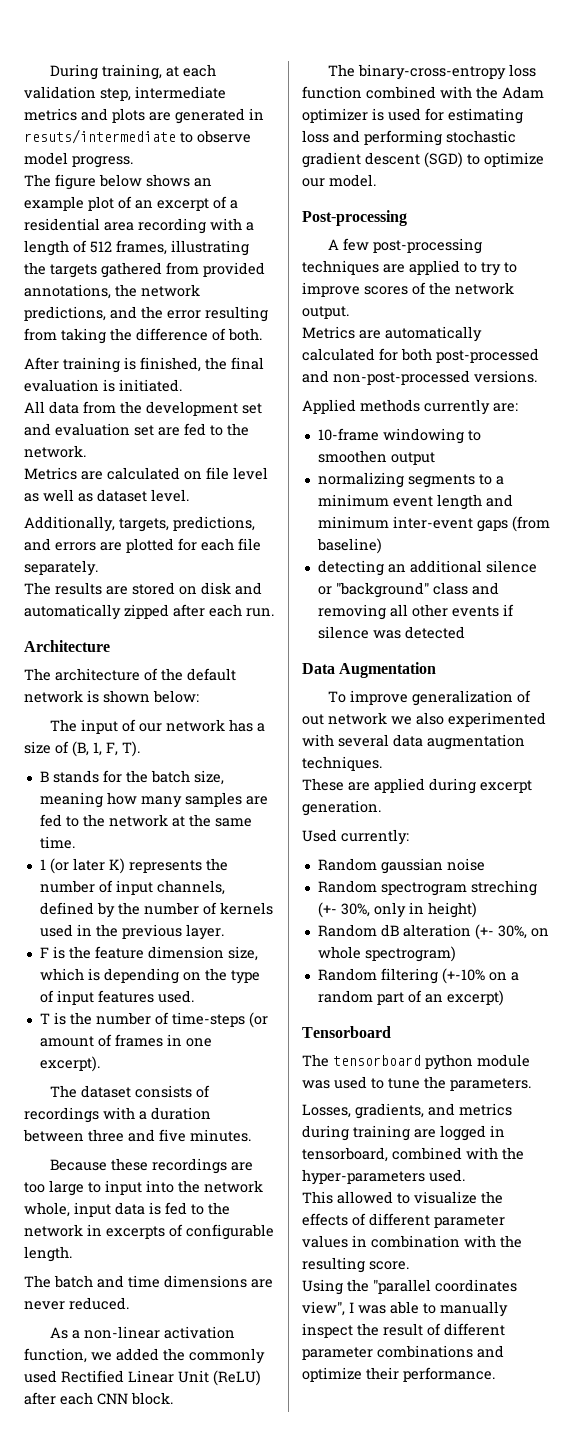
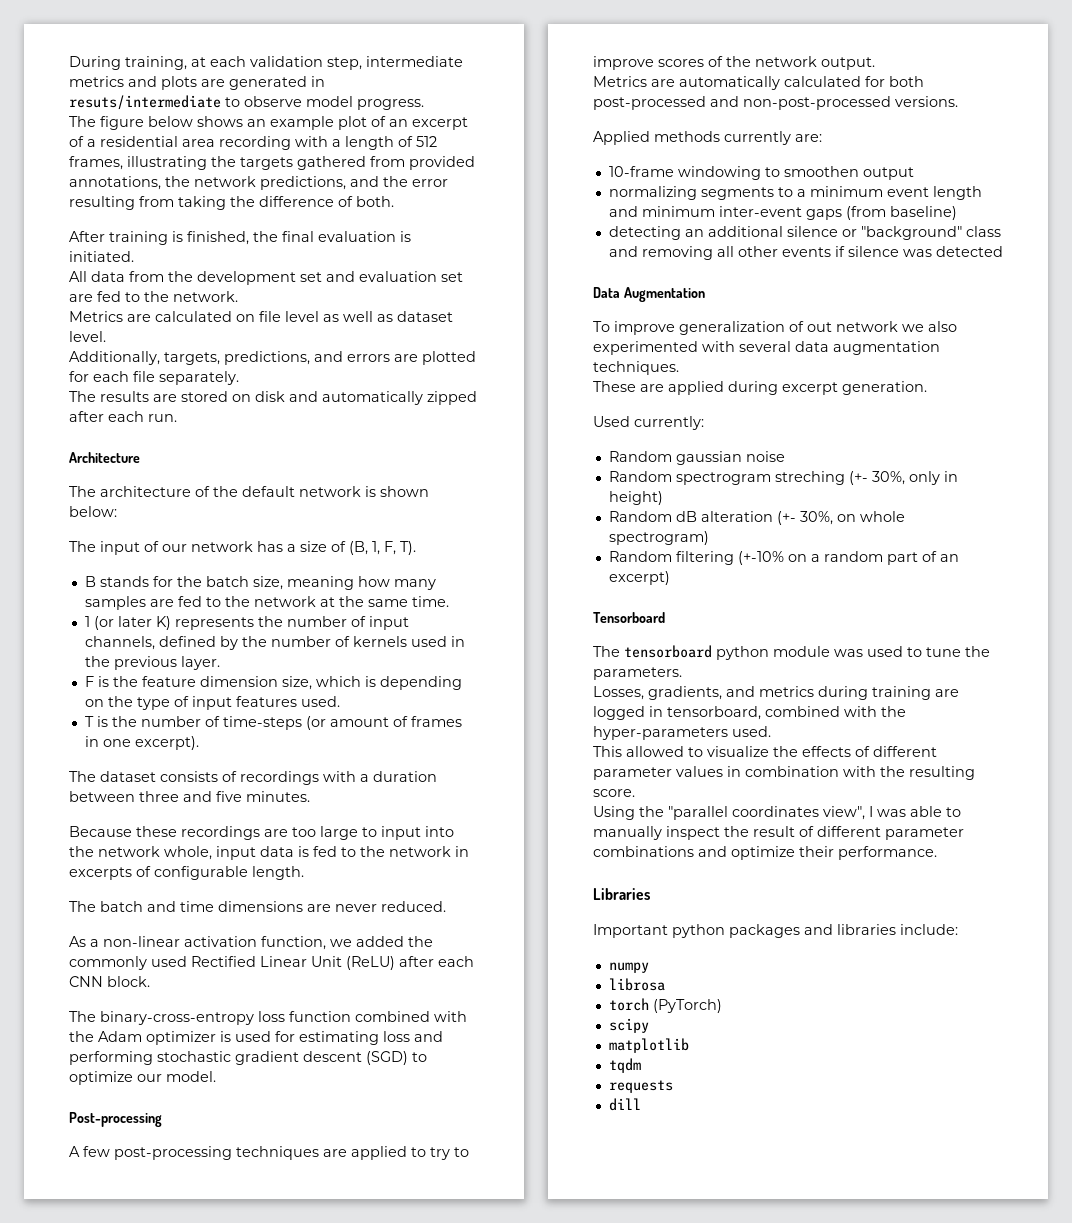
+ Libraries
+ Important python packages and libraries include:
+ numpy
+ librosa
+ torch (PyTorch)
+ scipy
+ matplotlib
+ tqdm
+ requests
+ dill

